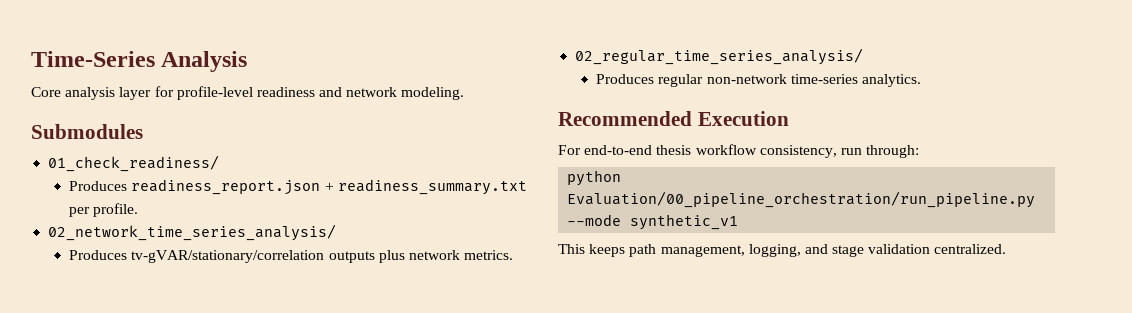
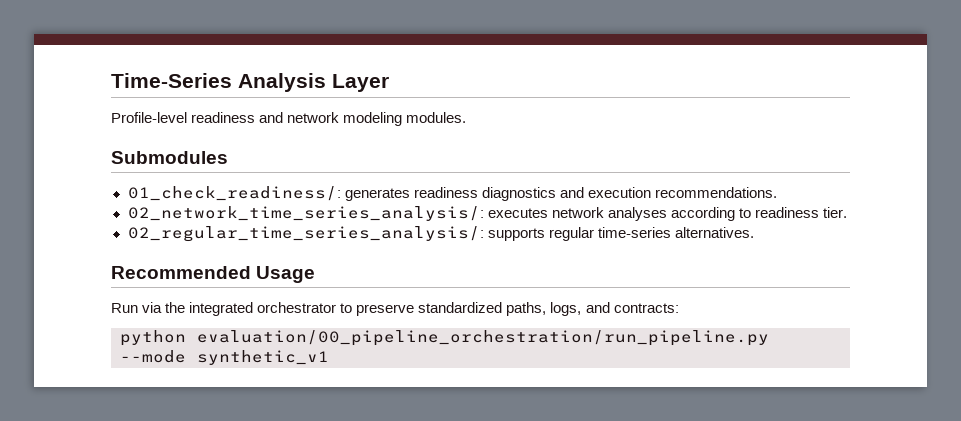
- Time-Series Analysis
- Core analysis layer for profile-level readiness and network modeling.
+ Time-Series Analysis Layer
+ Profile-level readiness and network modeling modules.
- 01_check_readiness/
- Produces readiness_report.json + readiness_summary.txt per profile.
- 02_network_time_series_analysis/
- Produces tv-gVAR/stationary/correlation outputs plus network metrics.
- 02_regular_time_series_analysis/
- Produces regular non-network time-series analytics.
- Recommended Execution
- For end-to-end thesis workflow consistency, run through:
+ 01_check_readiness/: generates readiness diagnostics and execution recommendations.
+ 02_network_time_series_analysis/: executes network analyses according to readiness tier.
+ 02_regular_time_series_analysis/: supports regular time-series alternatives.
+ Recommended Usage
+ Run via the integrated orchestrator to preserve standardized paths, logs, and contracts:
- python Evaluation/00_pipeline_orchestration/run_pipeline.py --mode synthetic_v1
+ python evaluation/00_pipeline_orchestration/run_pipeline.py --mode synthetic_v1
- This keeps path management, logging, and stage validation centralized.

